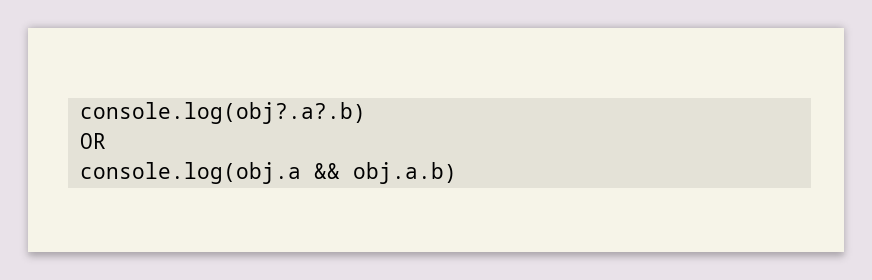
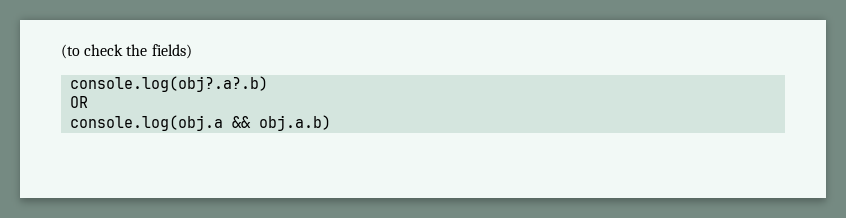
+ (to check the fields)

